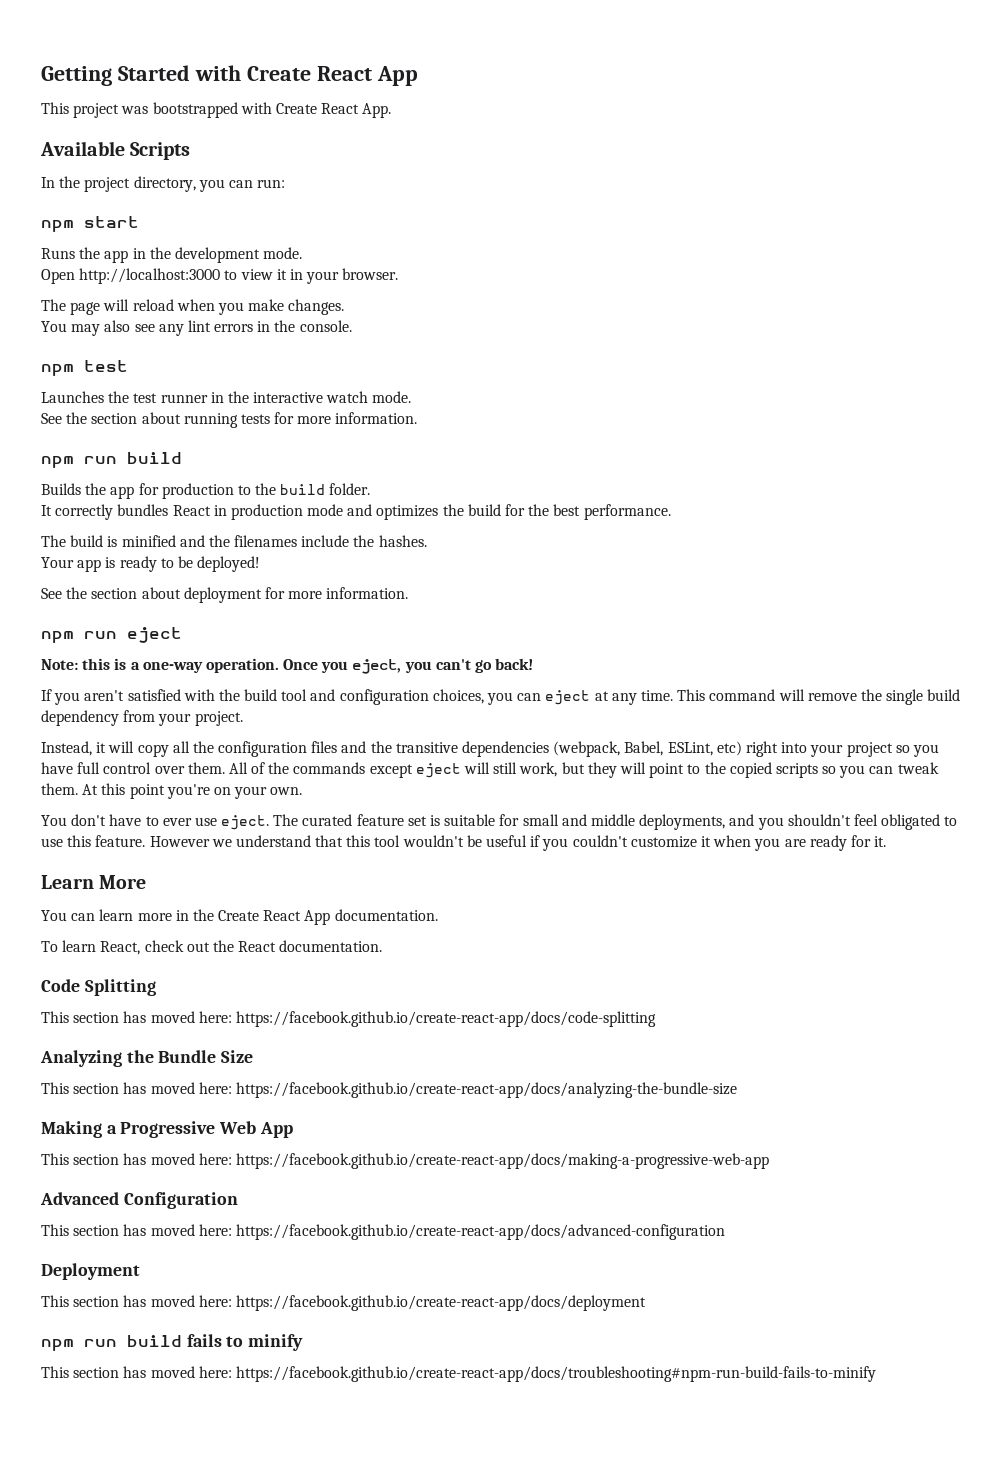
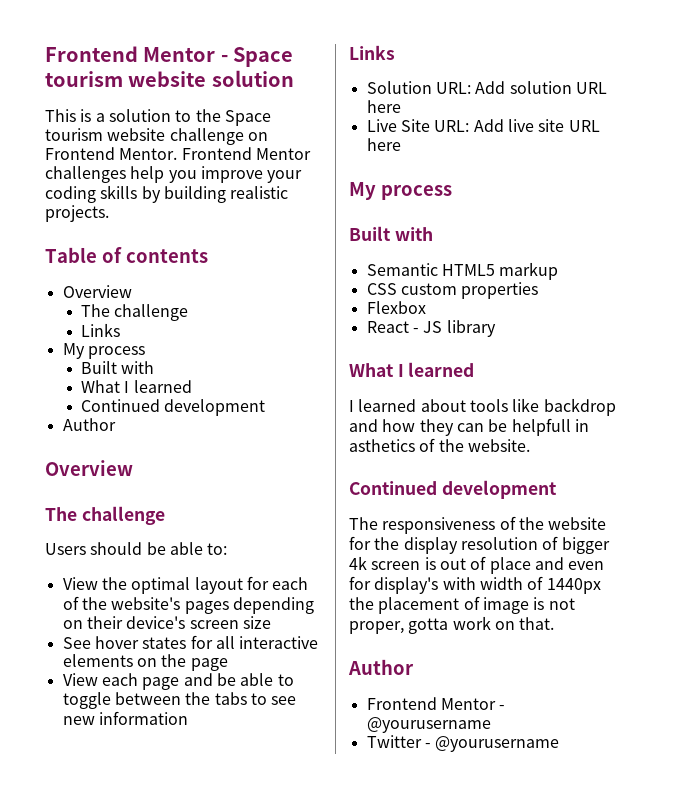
- Getting Started with Create React App
- This project was bootstrapped with Create React App.
- Available Scripts
- In the project directory, you can run:
- npm start
- Runs the app in the development mode.
- Open http://localhost:3000 to view it in your browser.
- The page will reload when you make changes.
- You may also see any lint errors in the console.
- npm test
- Launches the test runner in the interactive watch mode.
- See the section about running tests for more information.
- npm run build
- Builds the app for production to the build folder.
- It correctly bundles React in production mode and optimizes the build for the best performance.
- The build is minified and the filenames include the hashes.
- Your app is ready to be deployed!
- See the section about deployment for more information.
- npm run eject
- Note: this is a one-way operation. Once you eject, you can't go back!
- If you aren't satisfied with the build tool and configuration choices, you can eject at any time. This command will remove the single build dependency from your project.
- Instead, it will copy all the configuration files and the transitive dependencies (webpack, Babel, ESLint, etc) right into your project so you have full control over them. All of the commands except eject will still work, but they will point to the copied scripts so you can tweak them. At this point you're on your own.
- You don't have to ever use eject. The curated feature set is suitable for small and middle deployments, and you shouldn't feel obligated to use this feature. However we understand that this tool wouldn't be useful if you couldn't customize it when you are ready for it.
- Learn More
- You can learn more in the Create React App documentation.
- To learn React, check out the React documentation.
- Code Splitting
- This section has moved here: https://facebook.github.io/create-react-app/docs/code-splitting
- Analyzing the Bundle Size
- This section has moved here: https://facebook.github.io/create-react-app/docs/analyzing-the-bundle-size
- Making a Progressive Web App
- This section has moved here: https://facebook.github.io/create-react-app/docs/making-a-progressive-web-app
- Advanced Configuration
- This section has moved here: https://facebook.github.io/create-react-app/docs/advanced-configuration
- Deployment
- This section has moved here: https://facebook.github.io/create-react-app/docs/deployment
- npm run build fails to minify
- This section has moved here: https://facebook.github.io/create-react-app/docs/troubleshooting#npm-run-build-fails-to-minify
+ Frontend Mentor - Space tourism website solution
+ This is a solution to the Space tourism website challenge on Frontend Mentor. Frontend Mentor challenges help you improve your coding skills by building realistic projects.
+ Table of contents
+ Overview
+ The challenge
+ Links
+ My process
+ Built with
+ What I learned
+ Continued development
+ Author
+ Overview
+ The challenge
+ Users should be able to:
+ View the optimal layout for each of the website's pages depending on their device's screen size
+ See hover states for all interactive elements on the page
+ View each page and be able to toggle between the tabs to see new information
+ Links
+ Solution URL: Add solution URL here
+ Live Site URL: Add live site URL here
+ My process
+ Built with
+ Semantic HTML5 markup
+ CSS custom properties
+ Flexbox
+ React - JS library
+ What I learned
+ I learned about tools like backdrop and how they can be helpfull in asthetics of the website.
+ Continued development
+ The responsiveness of the website for the display resolution of bigger 4k screen is out of place and even for display's with width of 1440px the placement of image is not proper, gotta work on that.
+ Author
+ Frontend Mentor - @yourusername
+ Twitter - @yourusername

